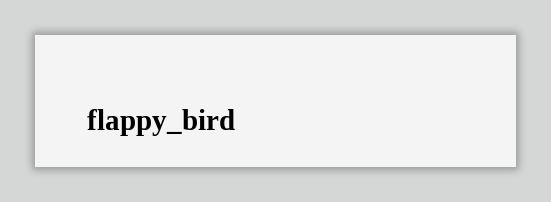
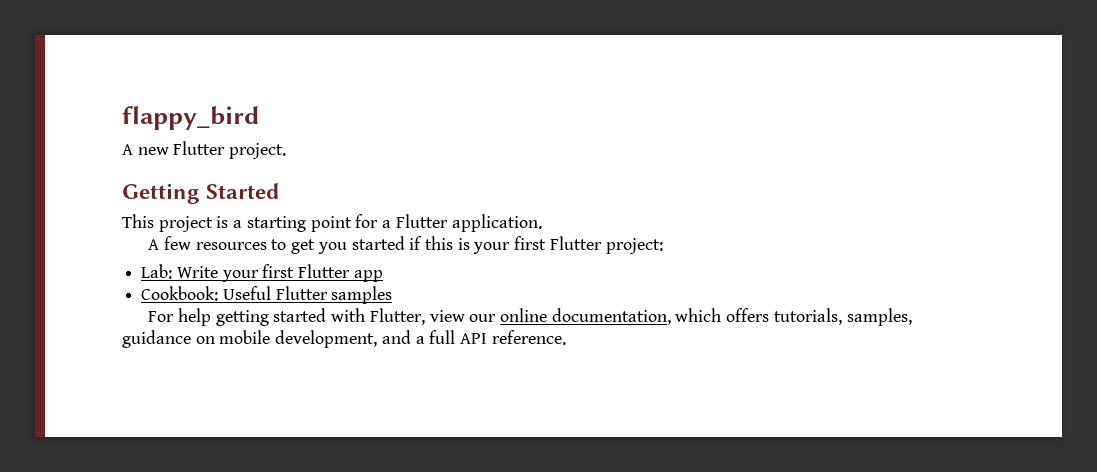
+ A new Flutter project.
+ Getting Started
+ This project is a starting point for a Flutter application.
+ A few resources to get you started if this is your first Flutter project:
+ Lab: Write your first Flutter app
+ Cookbook: Useful Flutter samples
+ For help getting started with Flutter, view our online documentation, which offers tutorials, samples, guidance on mobile development, and a full API reference.

